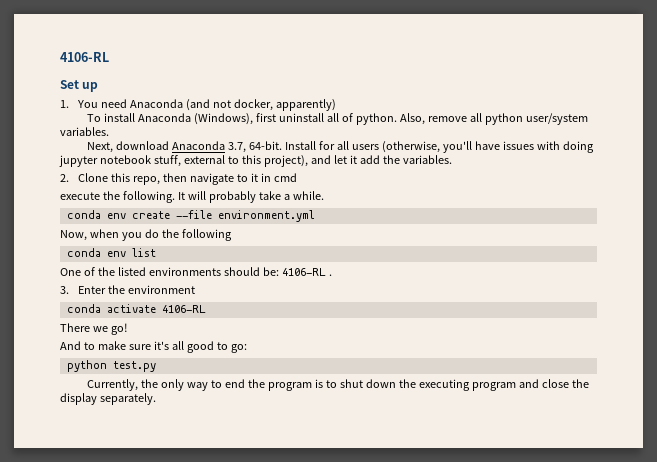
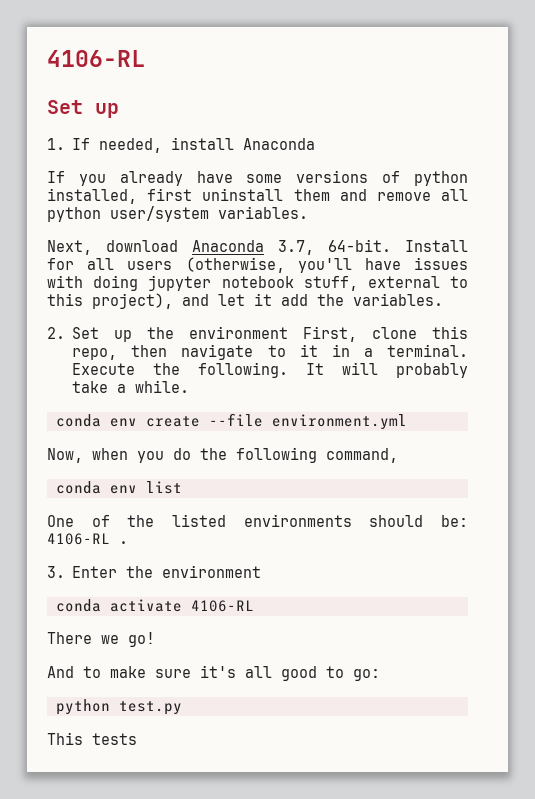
- 1. You need Anaconda (and not docker, apparently)
- To install Anaconda (Windows), first uninstall all of python. Also, remove all python user/system variables.
+ 1. If needed, install Anaconda
+ If you already have some versions of python installed, first uninstall them and remove all python user/system variables.
- 2. Clone this repo, then navigate to it in cmd
- execute the following.
+ 2. Set up the environment First, clone this repo, then navigate to it in a terminal. Execute the following.
- Now, when you do the following
+ Now, when you do the following command,
- Currently, the only way to end the program is to shut down the executing program and close the display separately.
+ This tests

